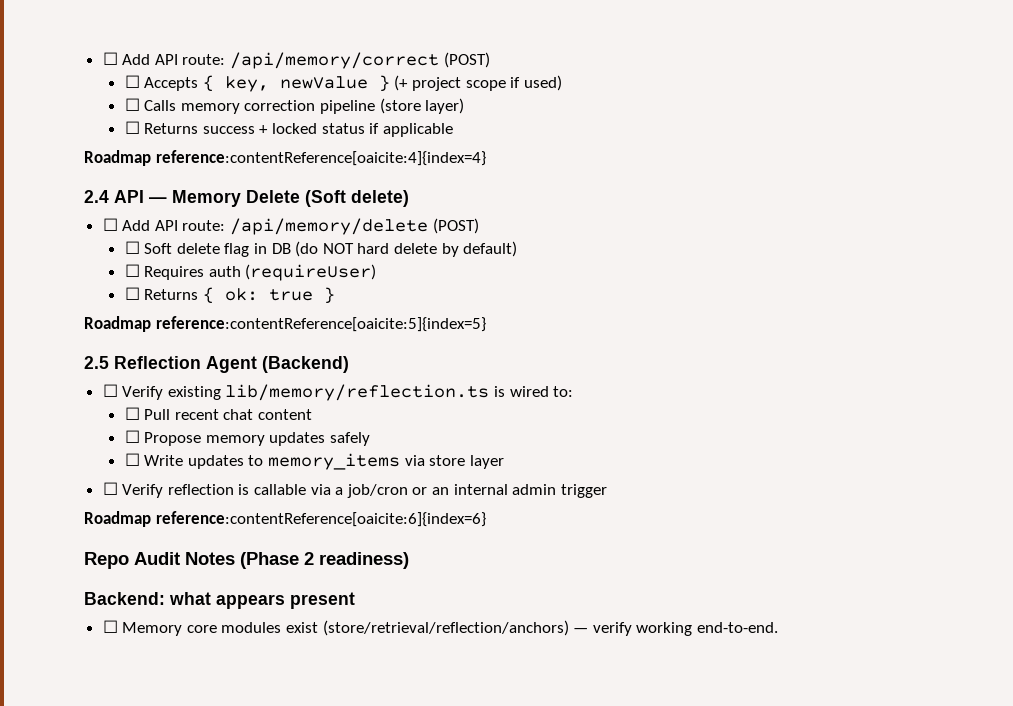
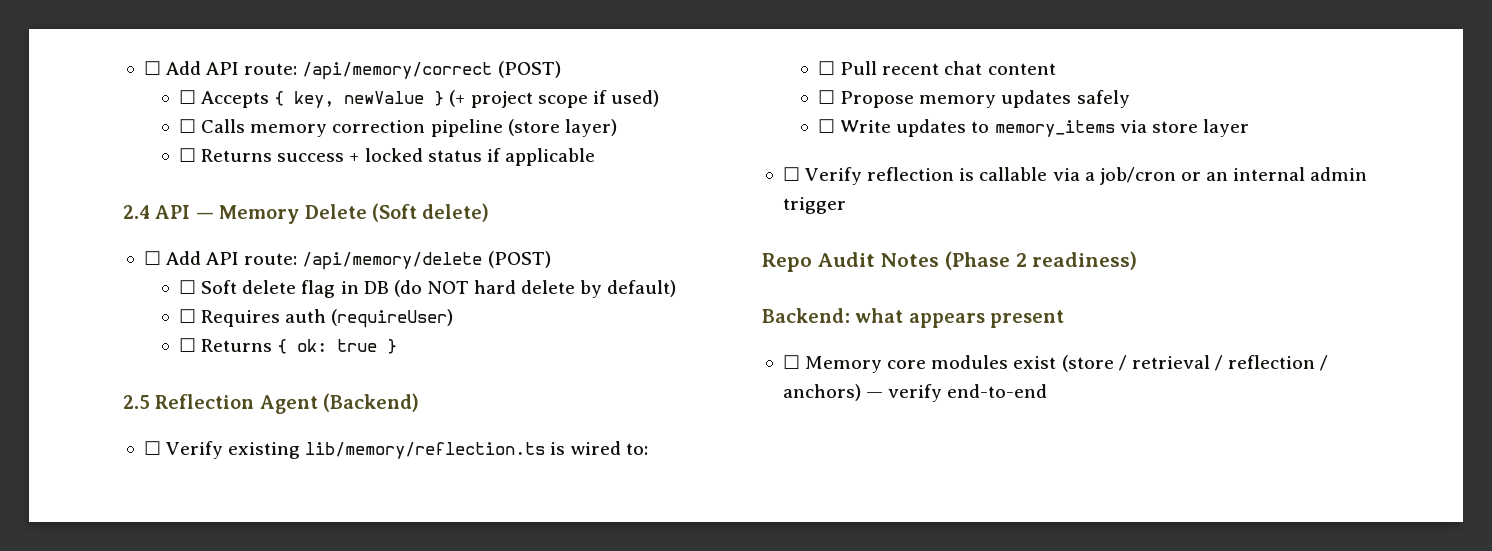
- Roadmap reference:contentReference[oaicite:4]{index=4}
- Roadmap reference:contentReference[oaicite:5]{index=5}
- Roadmap reference:contentReference[oaicite:6]{index=6}
- ☐ Memory core modules exist (store/retrieval/reflection/anchors) — verify working end-to-end.
+ ☐ Memory core modules exist (store / retrieval / reflection / anchors) — verify end-to-end

